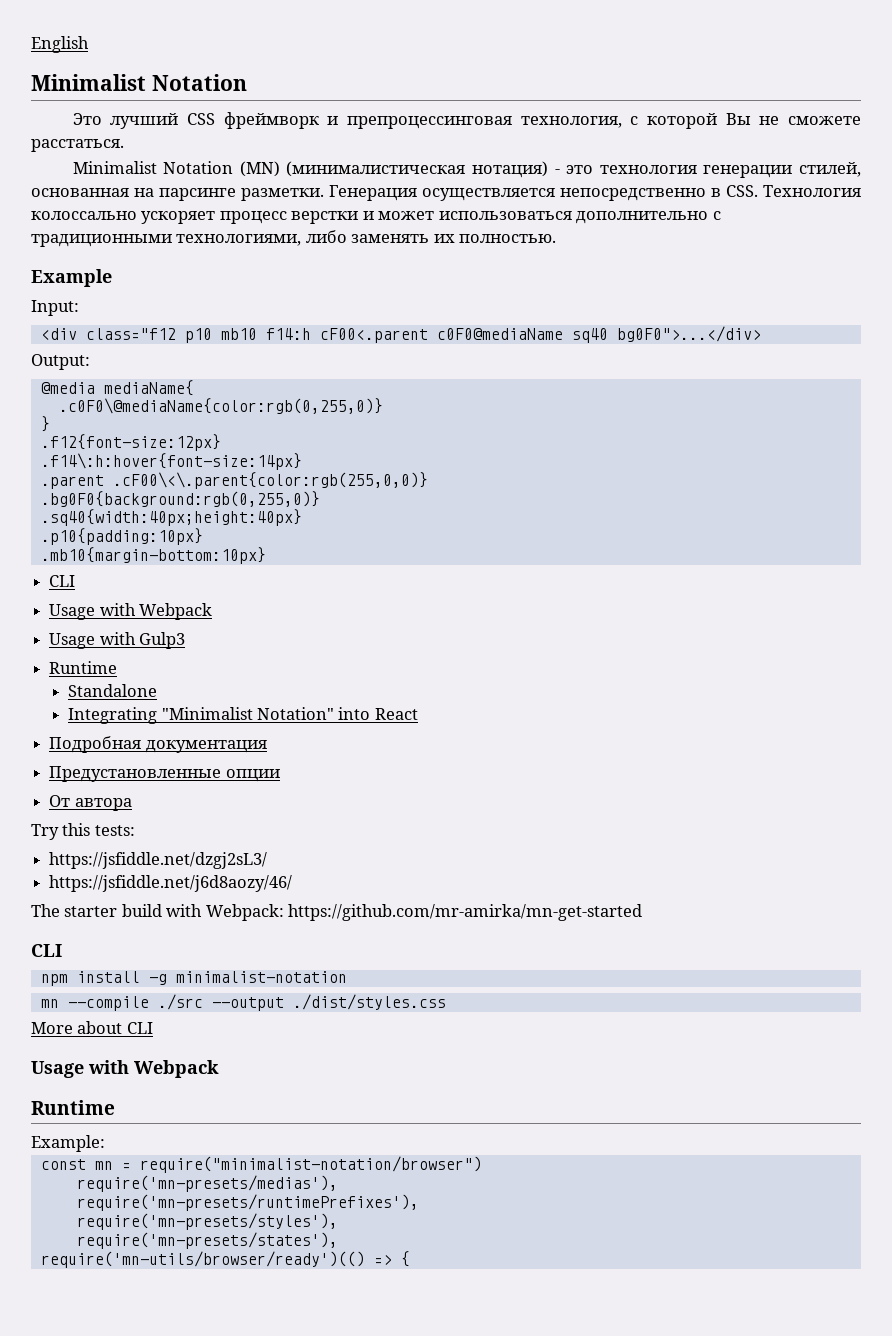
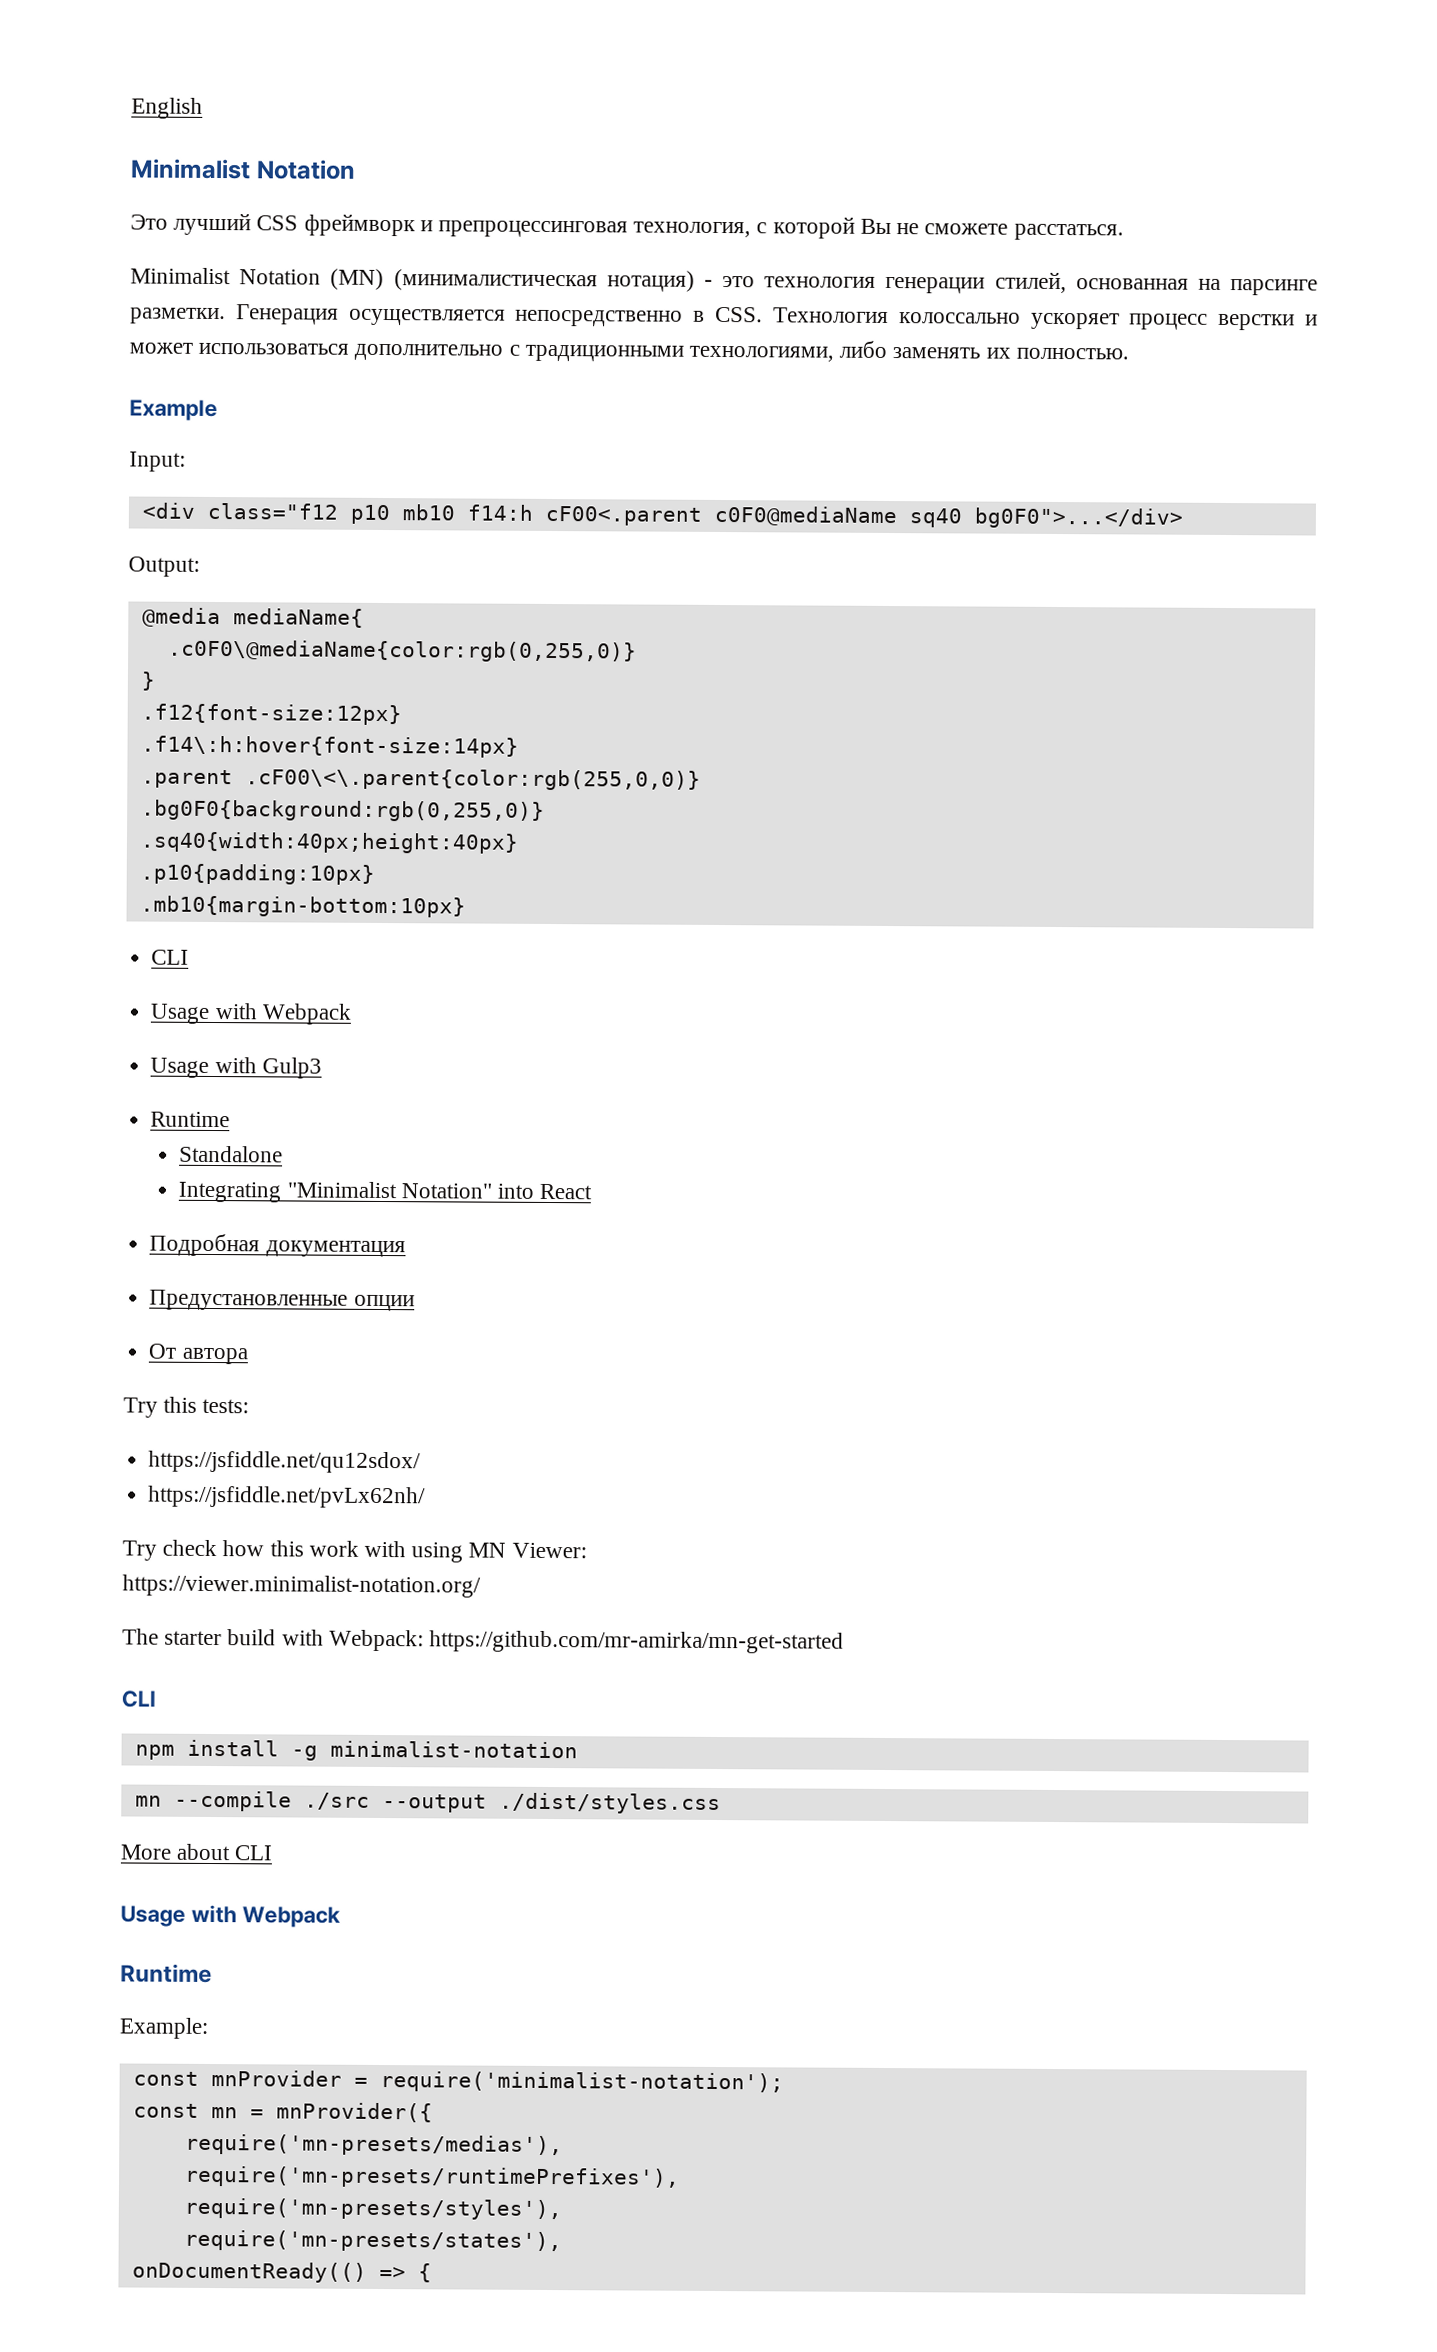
- https://jsfiddle.net/dzgj2sL3/
- https://jsfiddle.net/j6d8aozy/46/
+ https://jsfiddle.net/qu12sdox/
+ https://jsfiddle.net/pvLx62nh/
+ Try check how this work with using MN Viewer:
+ https://viewer.minimalist-notation.org/
+ const mnProvider = require('minimalist-notation');
- const mn = require("minimalist-notation/browser")
+ const mn = mnProvider({
- require('mn-utils/browser/ready')(() => {
+ onDocumentReady(() => {

